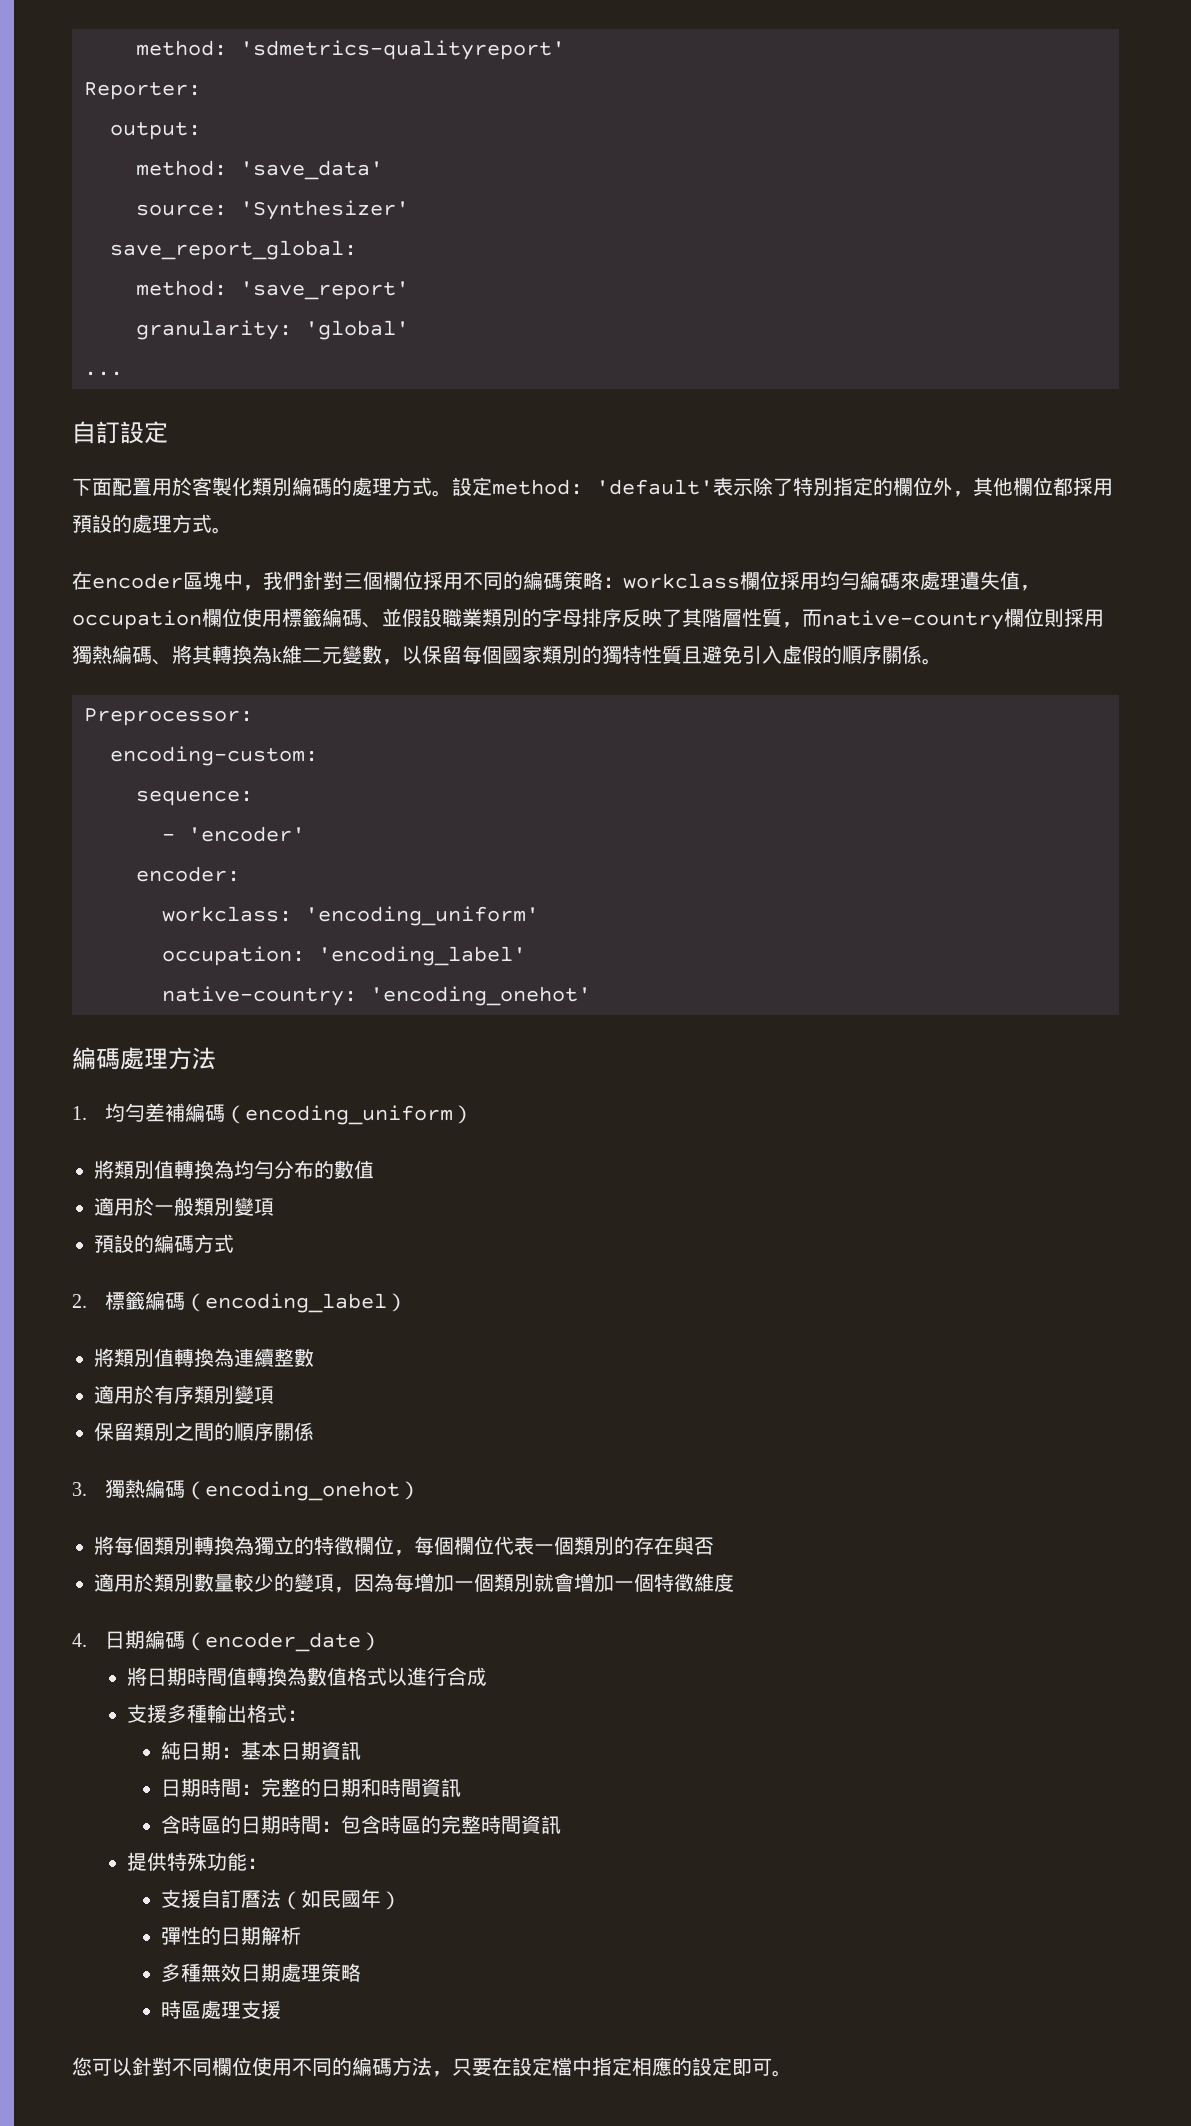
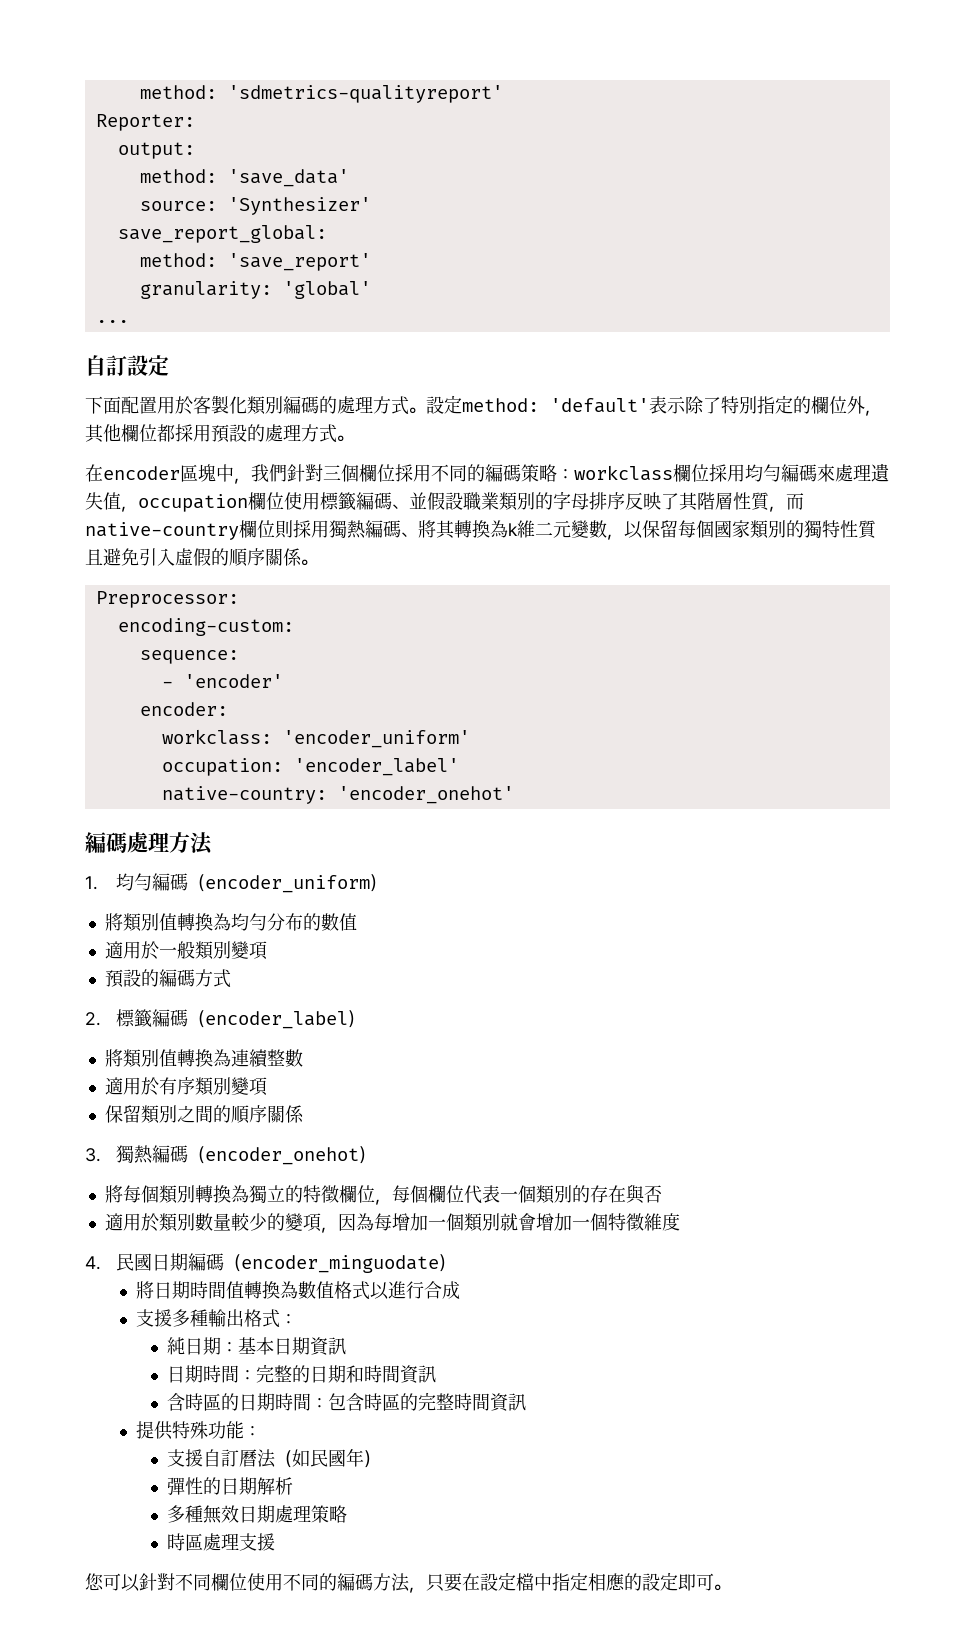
- workclass: 'encoding_uniform'
+ workclass: 'encoder_uniform'
- occupation: 'encoding_label'
+ occupation: 'encoder_label'
- native-country: 'encoding_onehot'
+ native-country: 'encoder_onehot'
- 1.均勻差補編碼（encoding_uniform）
+ 1.均勻編碼（encoder_uniform）
- 2.標籤編碼（encoding_label）
+ 2.標籤編碼（encoder_label）
- 3.獨熱編碼（encoding_onehot）
+ 3.獨熱編碼（encoder_onehot）
- 4.日期編碼（encoder_date）
+ 4.民國日期編碼（encoder_minguodate）

